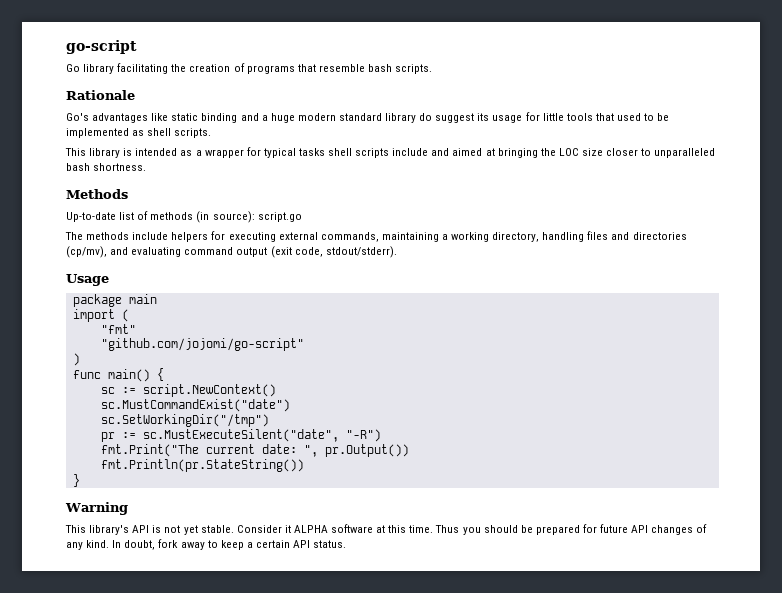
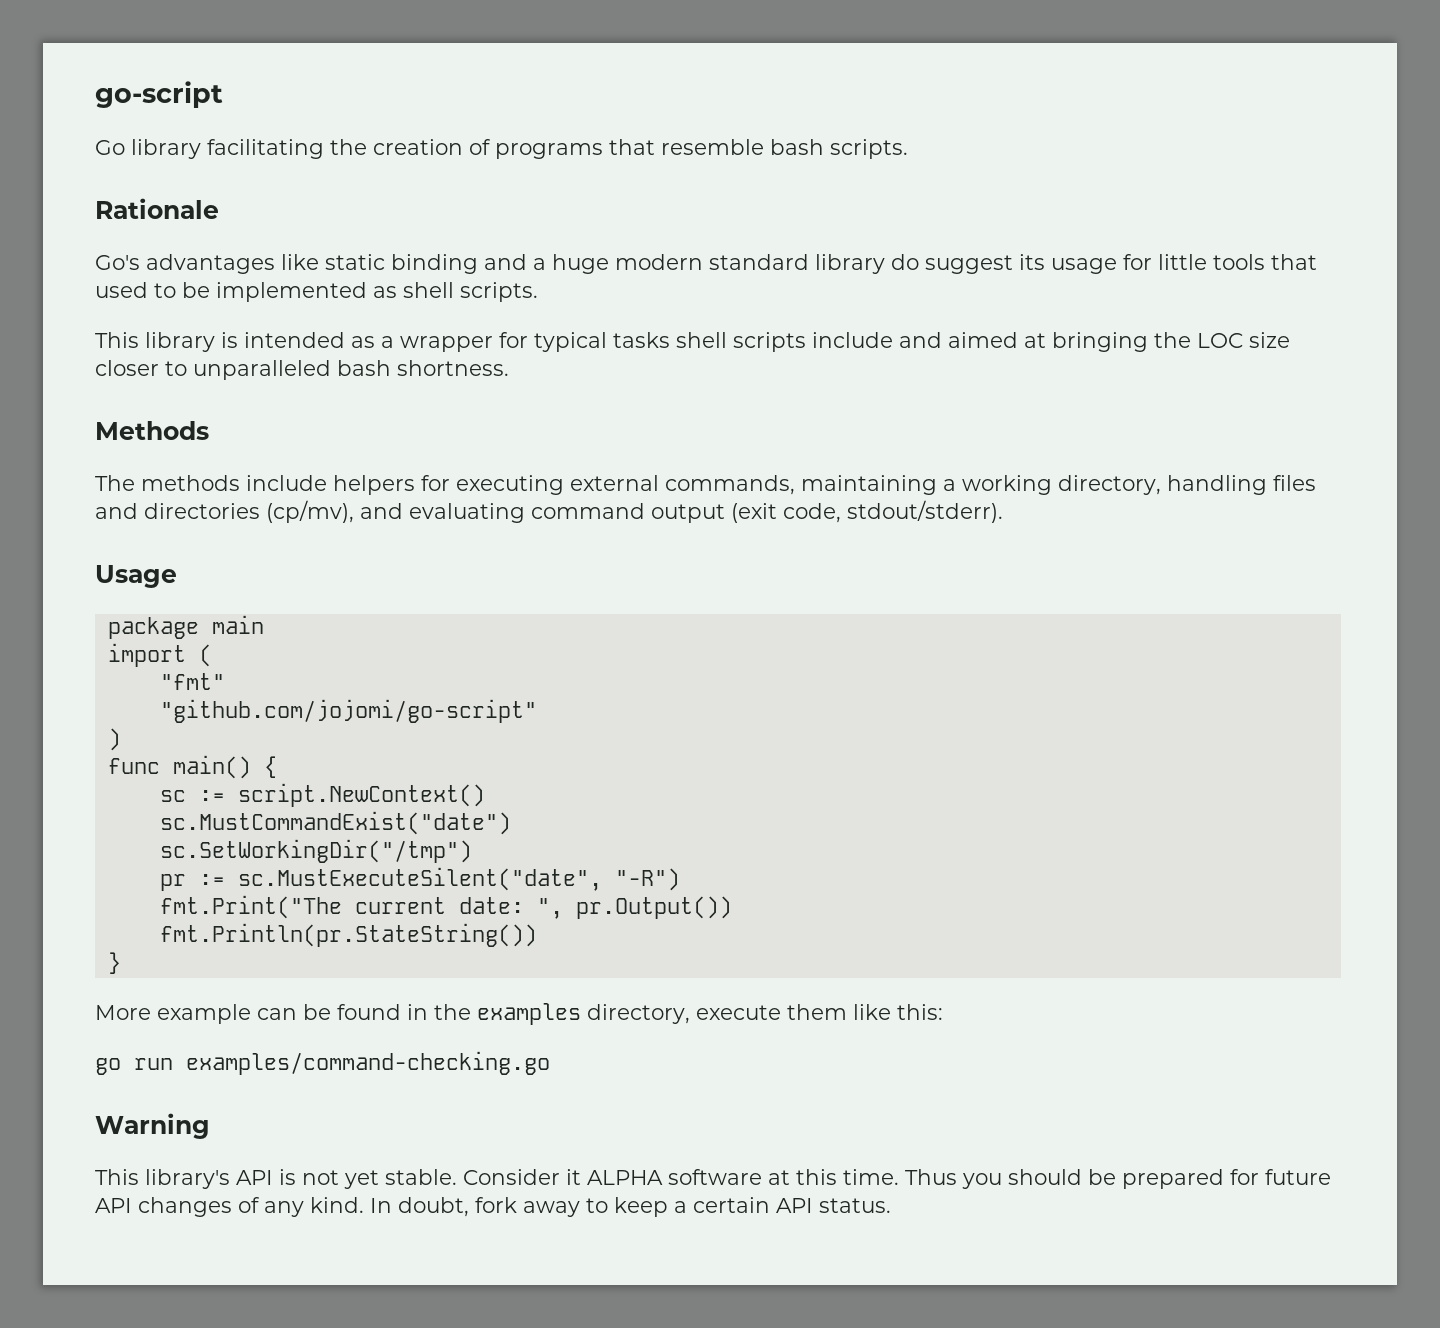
- Up-to-date list of methods (in source): script.go
+ More example can be found in the examples directory, execute them like this:
+ go run examples/command-checking.go

